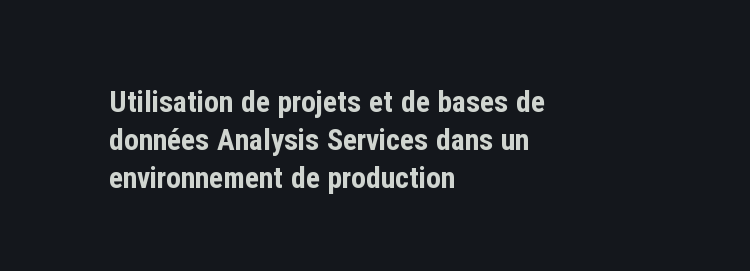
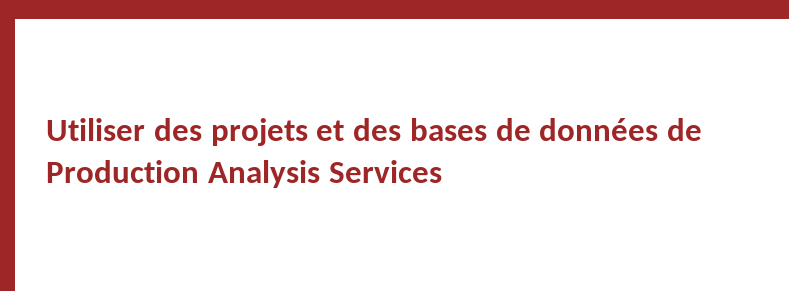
- Utilisation de projets et de bases de données Analysis Services dans un environnement de production
+ Utiliser des projets et des bases de données de Production Analysis Services

